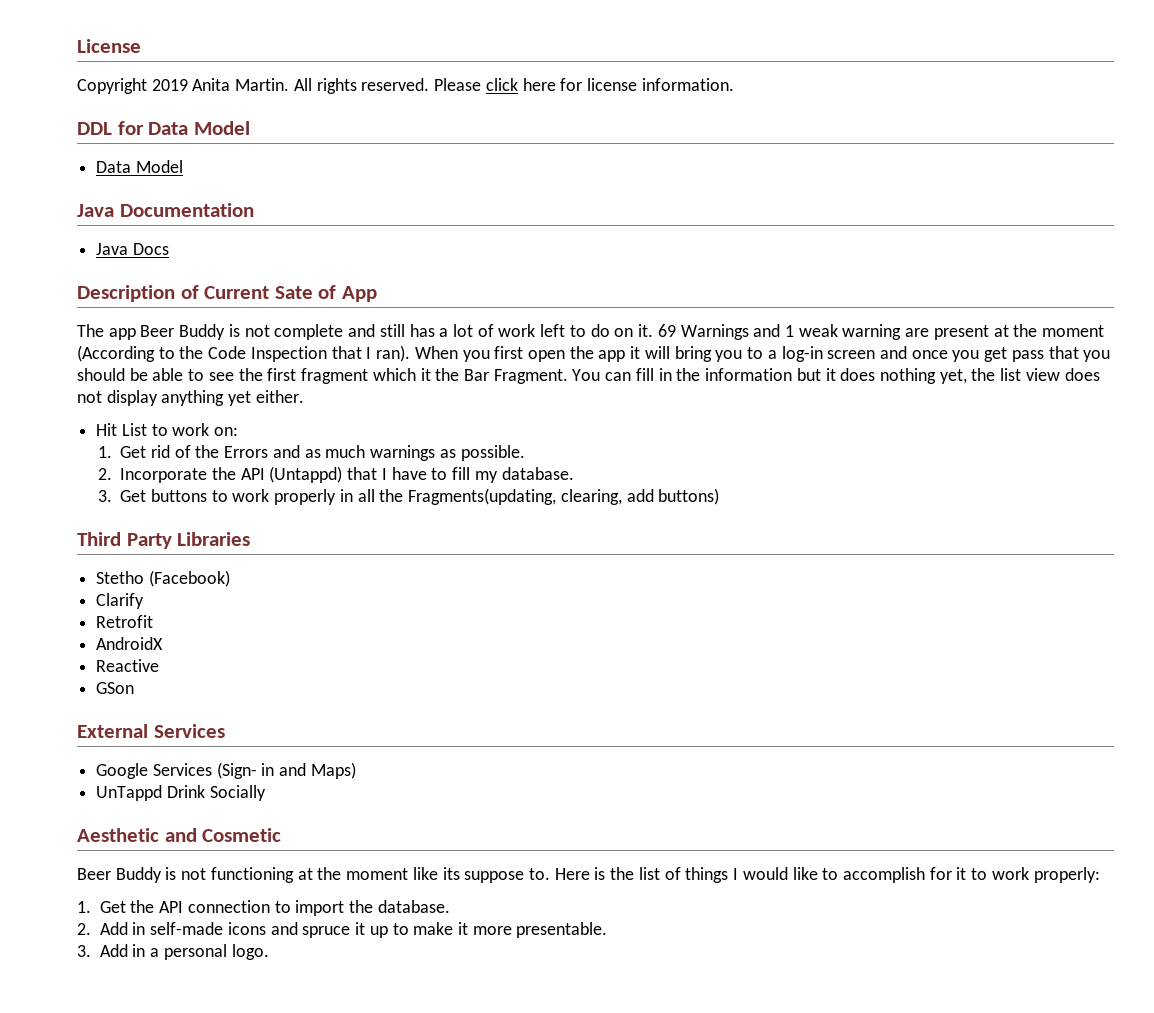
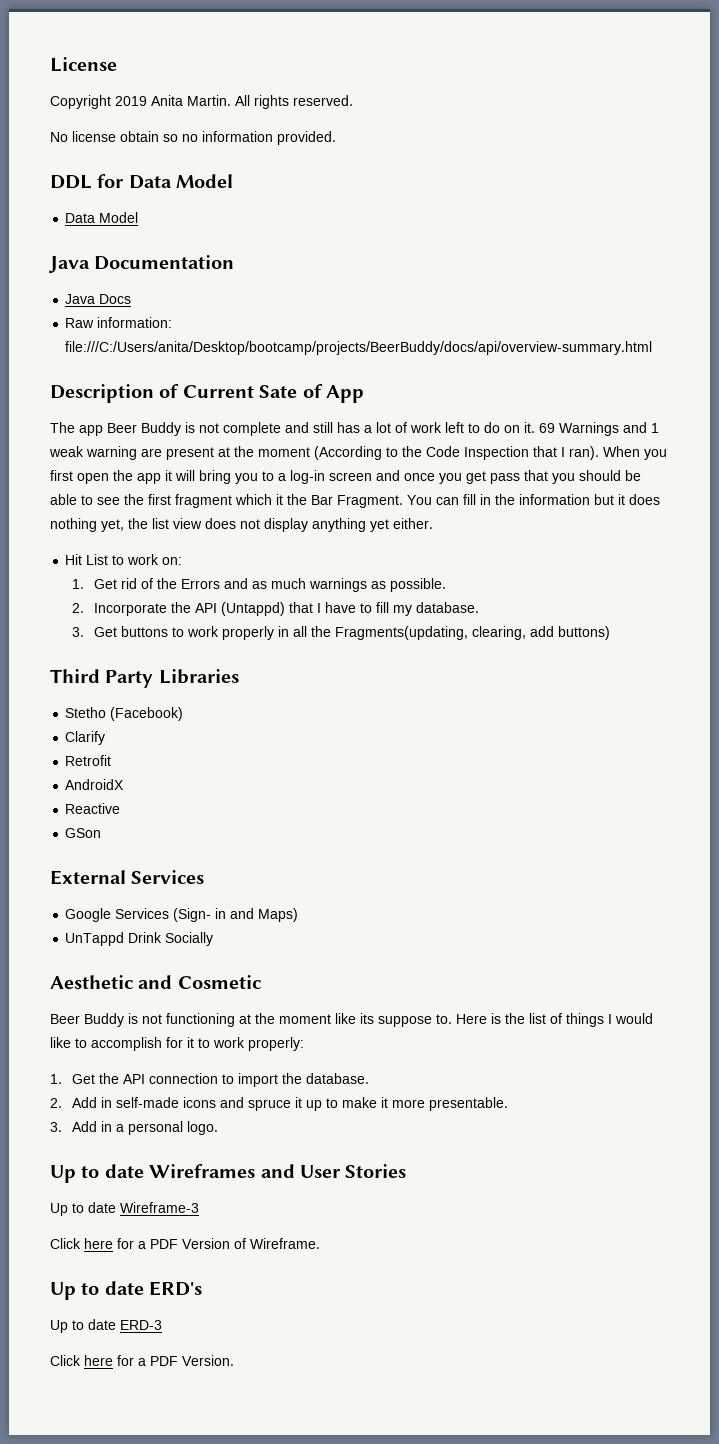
- All rights reserved. Please click here for license information.
+ All rights reserved.
+ No license obtain so no information provided.
+ Raw information: file:///C:/Users/anita/Desktop/bootcamp/projects/BeerBuddy/docs/api/overview-summary.html
+ Up to date Wireframes and User Stories
+ Up to date Wireframe-3
+ Click here for a PDF Version of Wireframe.
+ Up to date ERD's
+ Up to date ERD-3
+ Click here for a PDF Version.

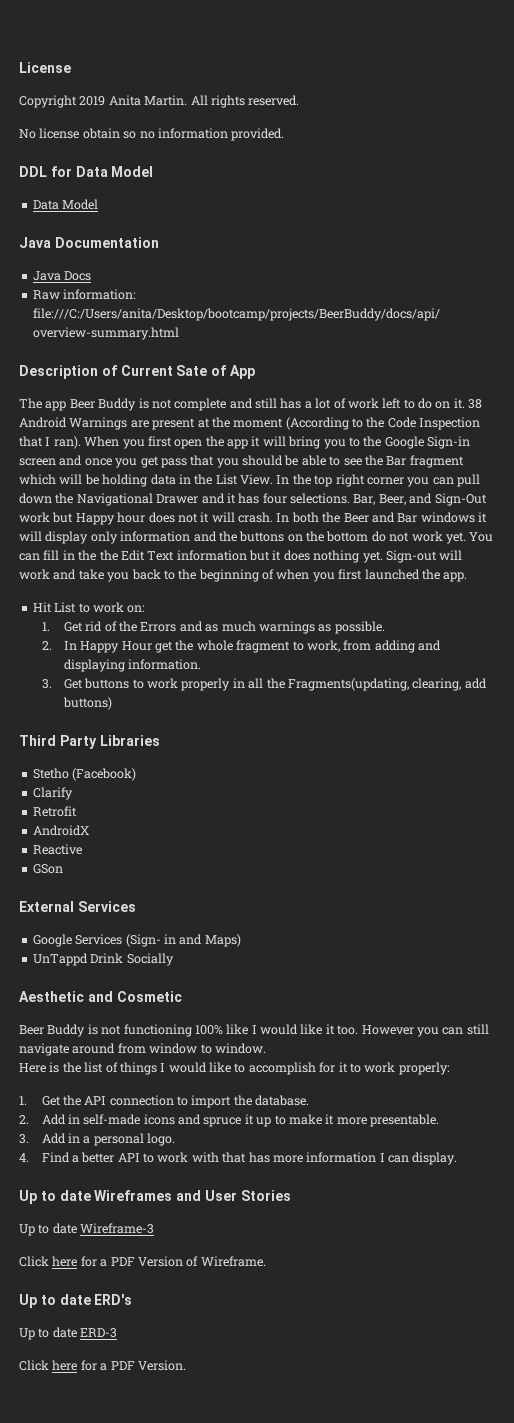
- 69 Warnings and 1 weak warning are present at the moment (According to the Code Inspection that I ran).
+ 38 Android Warnings are present at the moment (According to the Code Inspection that I ran).
- When you first open the app it will bring you to a log-in screen and once you get pass that you should be able to see the first fragment which it the Bar Fragment.
+ When you first open the app it will bring you to the Google Sign-in screen and once you get pass that you should be able to see the Bar fragment which will be holding data in the List View. In the top right corner you can pull down the Navigational Drawer and it has four selections. Bar, Beer, and Sign-Out work but Happy hour does not it will crash. In both the Beer and Bar windows it will display only information and the buttons on the bottom do not work yet.
- You can fill in the information but it does nothing yet, the list view does not display anything yet either.
+ You can fill in the the Edit Text information but it does nothing yet. Sign-out will work and take you back to the beginning of when you first launched the app.
- 2. Incorporate the API (Untappd) that I have to fill my database.
+ 2. In Happy Hour get the whole fragment to work, from adding and displaying information.
- Beer Buddy is not functioning at the moment like its suppose to. Here is the list of things I would like to accomplish for it to work properly:
+ Beer Buddy is not functioning 100% like I would like it too. However you can still navigate around from window to window.
+ Here is the list of things I would like to accomplish for it to work properly:
+ 4. Find a better API to work with that has more information I can display.

